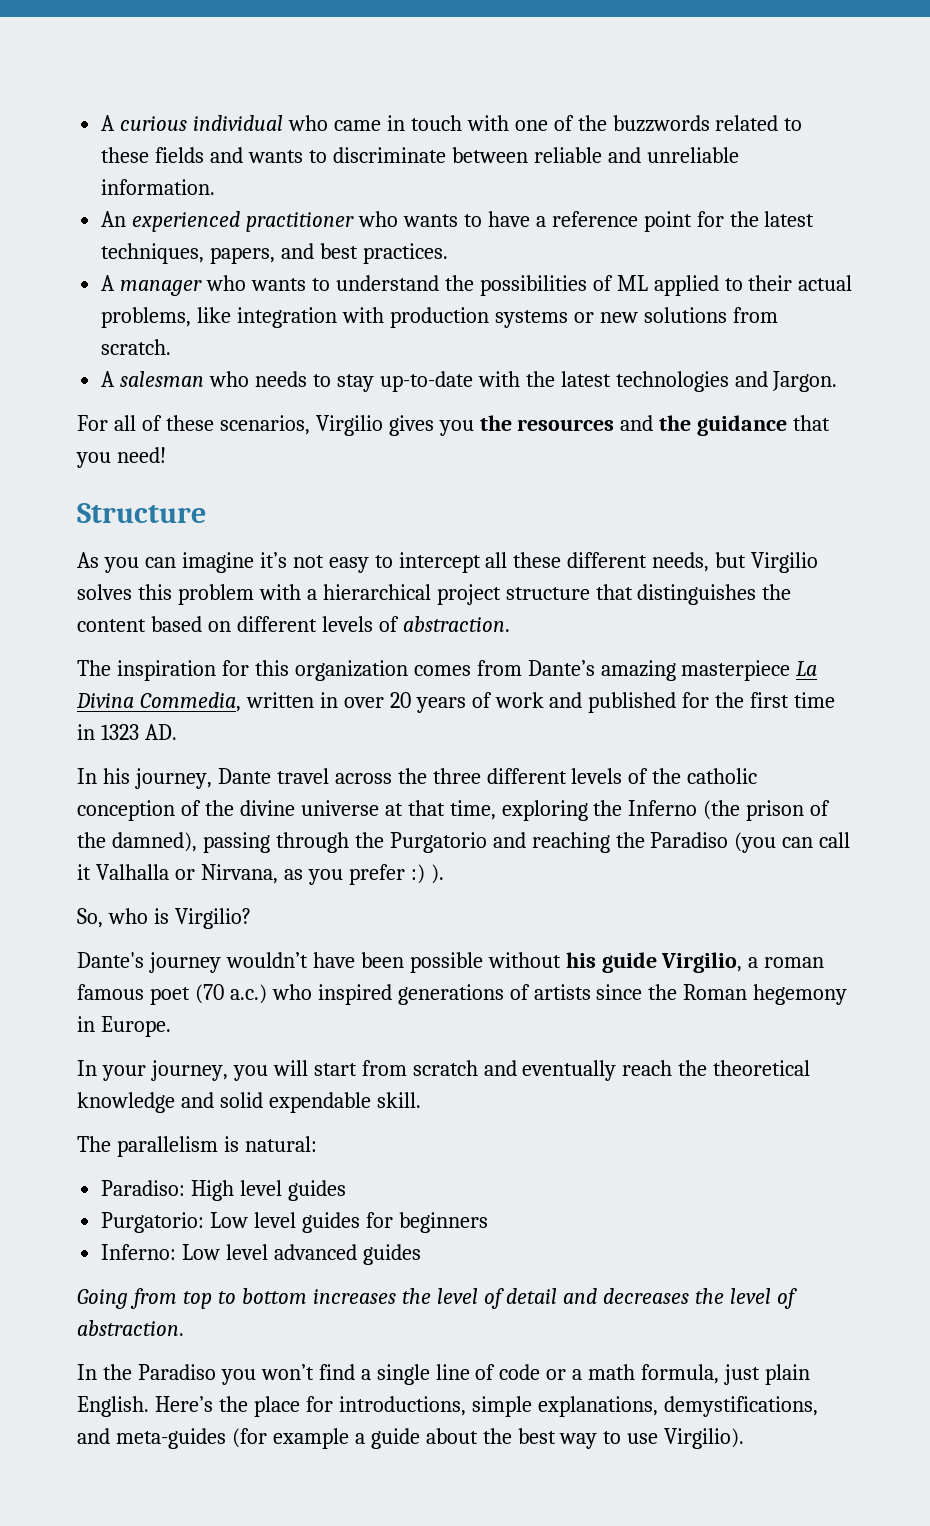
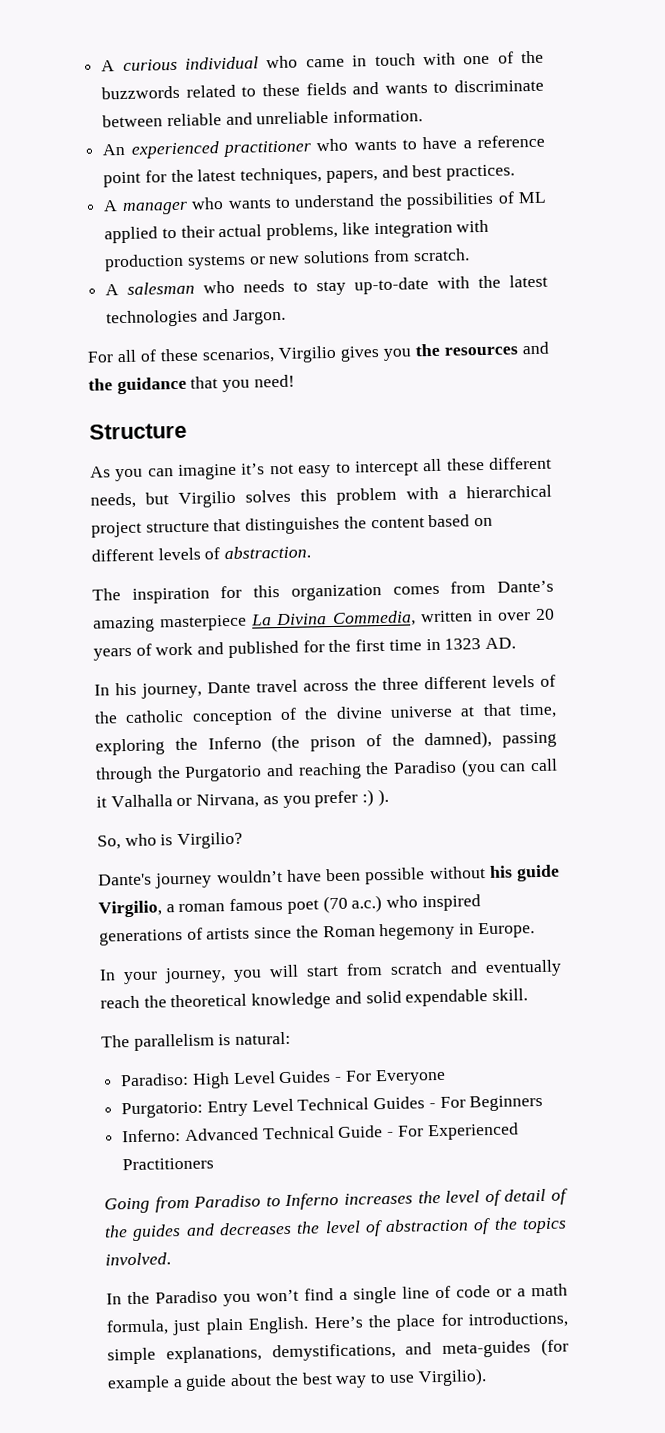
- Paradiso: High level guides
- Purgatorio: Low level guides for beginners
- Inferno: Low level advanced guides
+ Paradiso: High Level Guides - For Everyone
+ Purgatorio: Entry Level Technical Guides - For Beginners
+ Inferno: Advanced Technical Guide - For Experienced Practitioners
- Going from top to bottom increases the level of detail and decreases the level of abstraction.
+ Going from Paradiso to Inferno increases the level of detail of the guides and decreases the level of abstraction of the topics involved.

